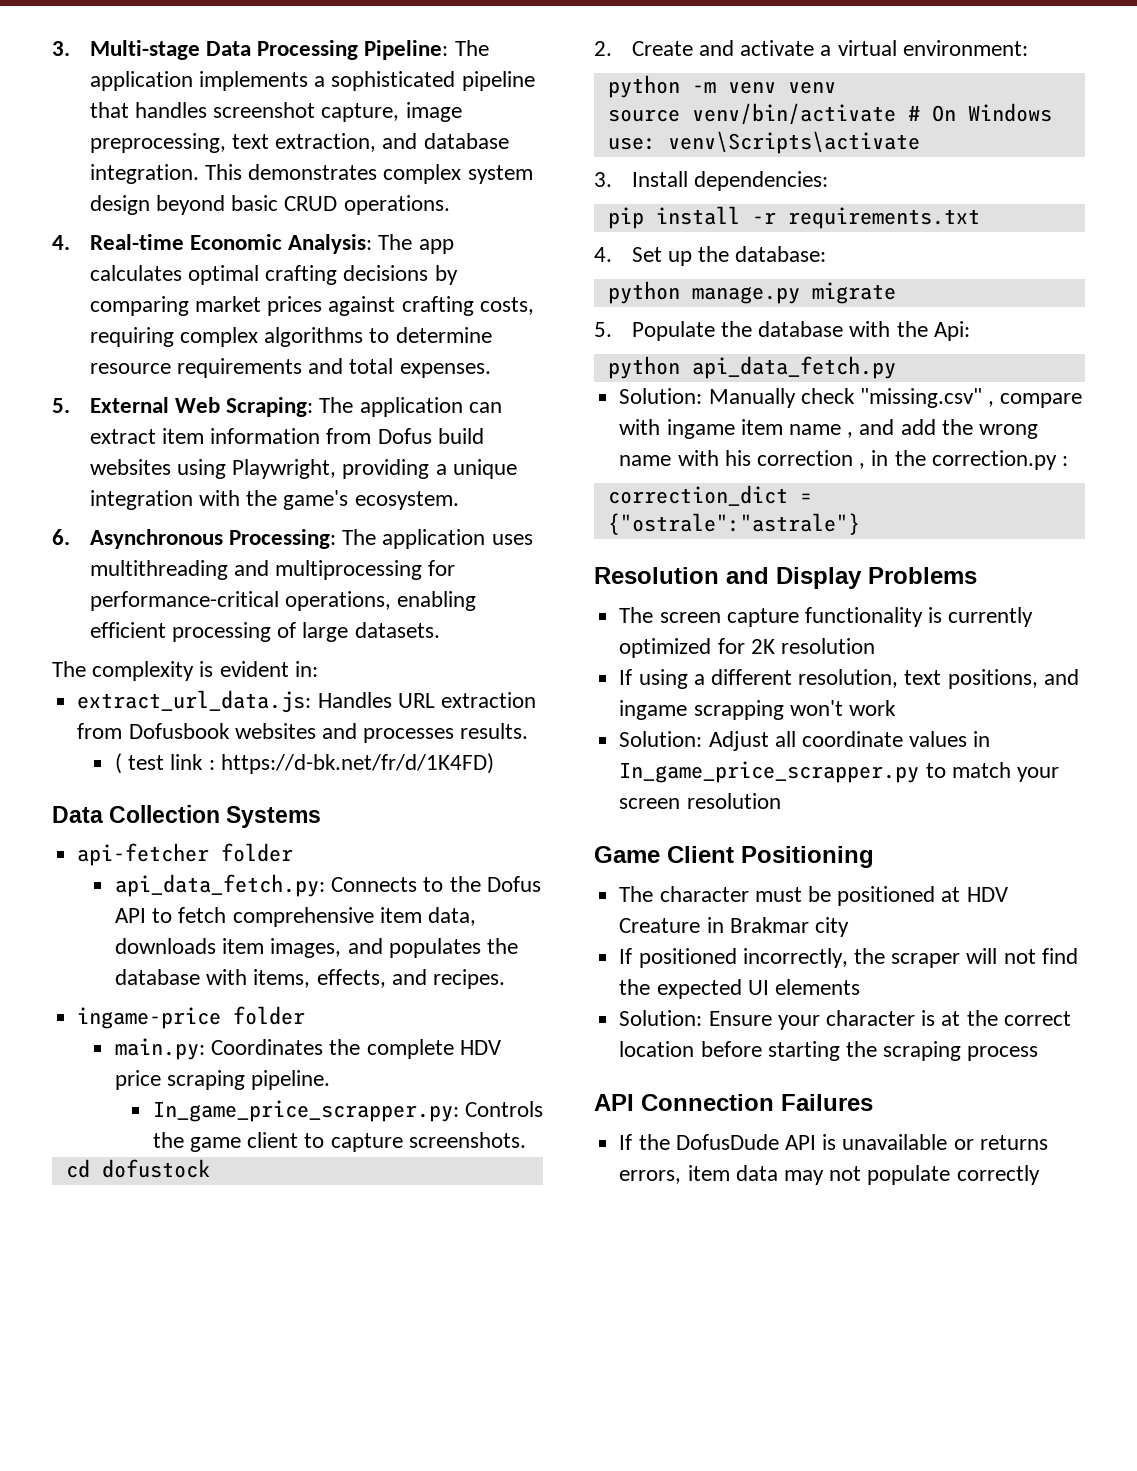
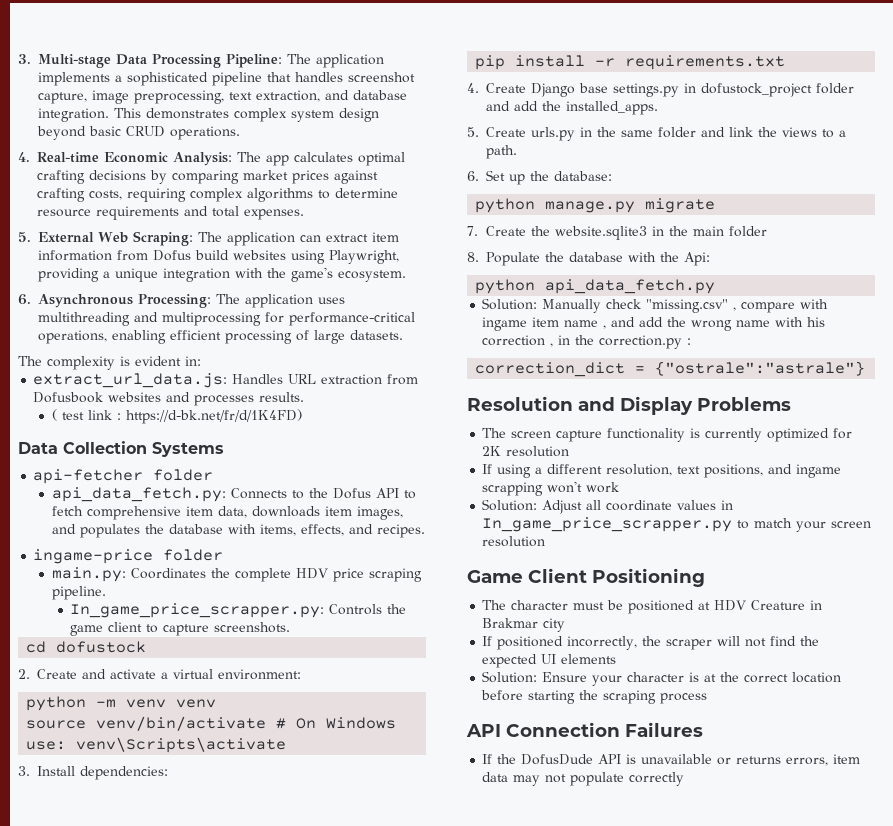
- 4. Set up the database:
+ 4. Create Django base settings.py in dofustock_project folder and add the installed_apps.
+ 5. Create urls.py in the same folder and link the views to a path.
+ 6. Set up the database:
- 5. Populate the database with the Api:
+ 7. Create the website.sqlite3 in the main folder
+ 8. Populate the database with the Api:

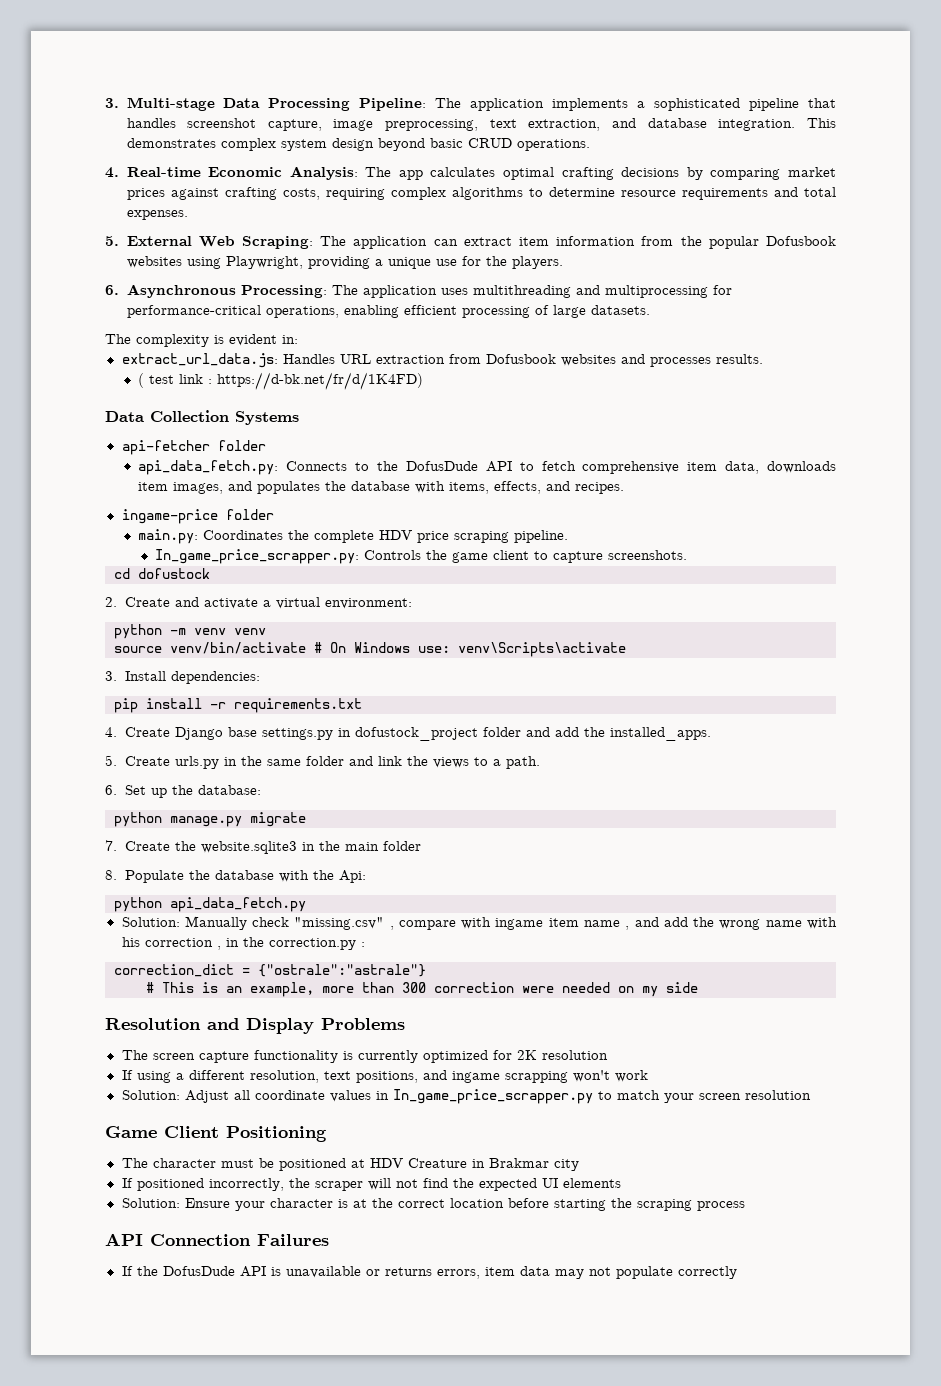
- 5. External Web Scraping: The application can extract item information from Dofus build websites using Playwright, providing a unique integration with the game's ecosystem.
+ 5. External Web Scraping: The application can extract item information from the popular Dofusbook websites using Playwright, providing a unique use for the players.
- api_data_fetch.py: Connects to the Dofus API to fetch comprehensive item data, downloads item images, and populates the database with items, effects, and recipes.
+ api_data_fetch.py: Connects to the DofusDude API to fetch comprehensive item data, downloads item images, and populates the database with items, effects, and recipes.
+ # This is an example, more than 300 correction were needed on my side

